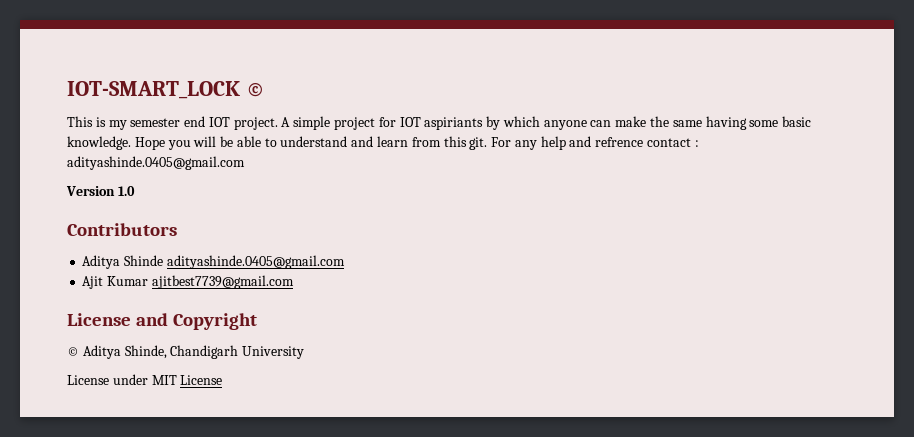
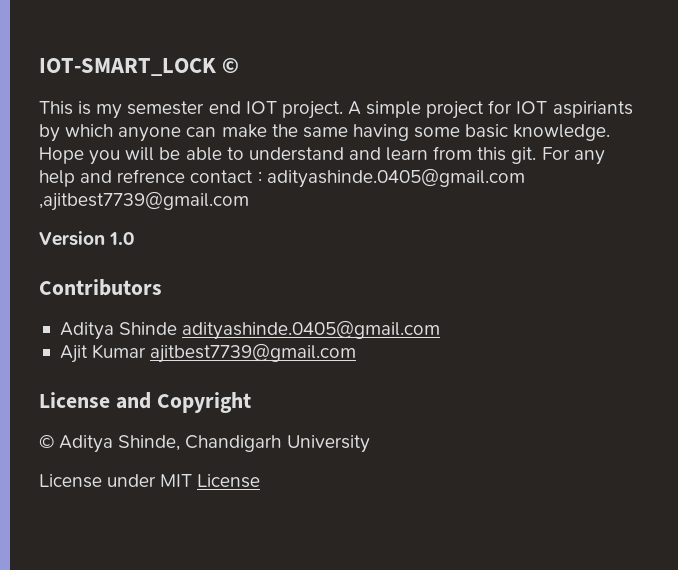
- For any help and refrence contact : adityashinde.0405@gmail.com
+ For any help and refrence contact : adityashinde.0405@gmail.com ,ajitbest7739@gmail.com

